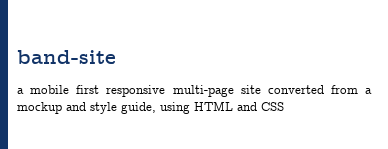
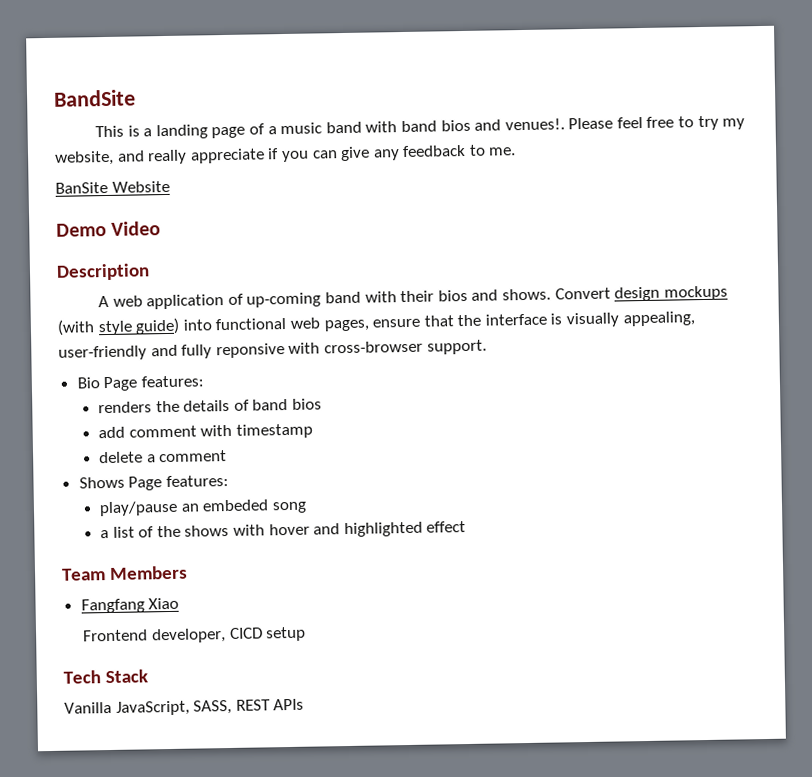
- band-site
- a mobile first responsive multi-page site converted from a mockup and style guide, using HTML and CSS
+ BandSite
+ This is a landing page of a music band with band bios and venues!. Please feel free to try my website, and really appreciate if you can give any feedback to me.
+ BanSite Website
+ Demo Video
+ Description
+ A web application of up-coming band with their bios and shows. Convert design mockups (with style guide) into functional web pages, ensure that the interface is visually appealing, user-friendly and fully reponsive with cross-browser support.
+ Bio Page features:
+ renders the details of band bios
+ add comment with timestamp
+ delete a comment
+ Shows Page features:
+ play/pause an embeded song
+ a list of the shows with hover and highlighted effect
+ Team Members
+ Fangfang Xiao
+ Frontend developer, CICD setup
+ Tech Stack
+ Vanilla JavaScript, SASS, REST APIs

